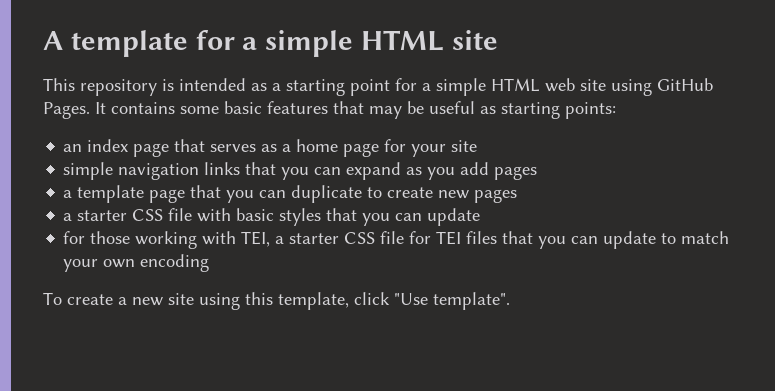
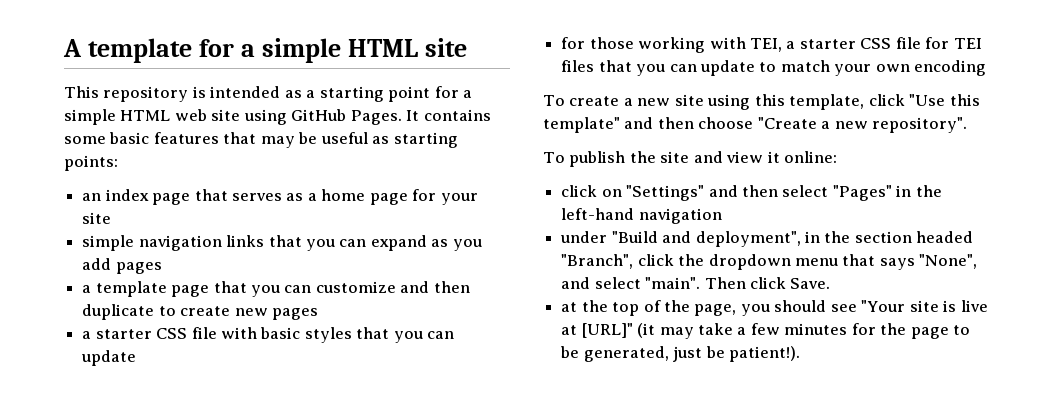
- a template page that you can duplicate to create new pages
+ a template page that you can customize and then duplicate to create new pages
- To create a new site using this template, click "Use template".
+ To create a new site using this template, click "Use this template" and then choose "Create a new repository".
+ To publish the site and view it online:
+ click on "Settings" and then select "Pages" in the left-hand navigation
+ under "Build and deployment", in the section headed "Branch", click the dropdown menu that says "None", and select "main". Then click Save.
+ at the top of the page, you should see "Your site is live at [URL]" (it may take a few minutes for the page to be generated, just be patient!).

